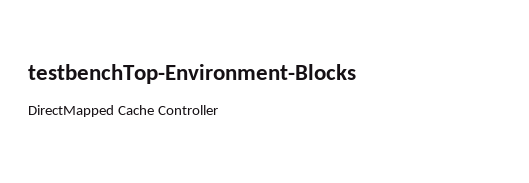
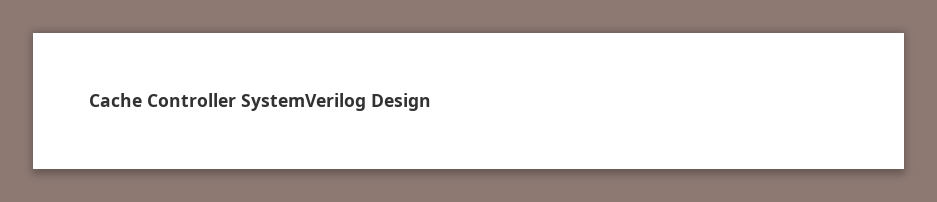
- testbenchTop-Environment-Blocks
- DirectMapped Cache Controller
+ Cache Controller SystemVerilog Design

